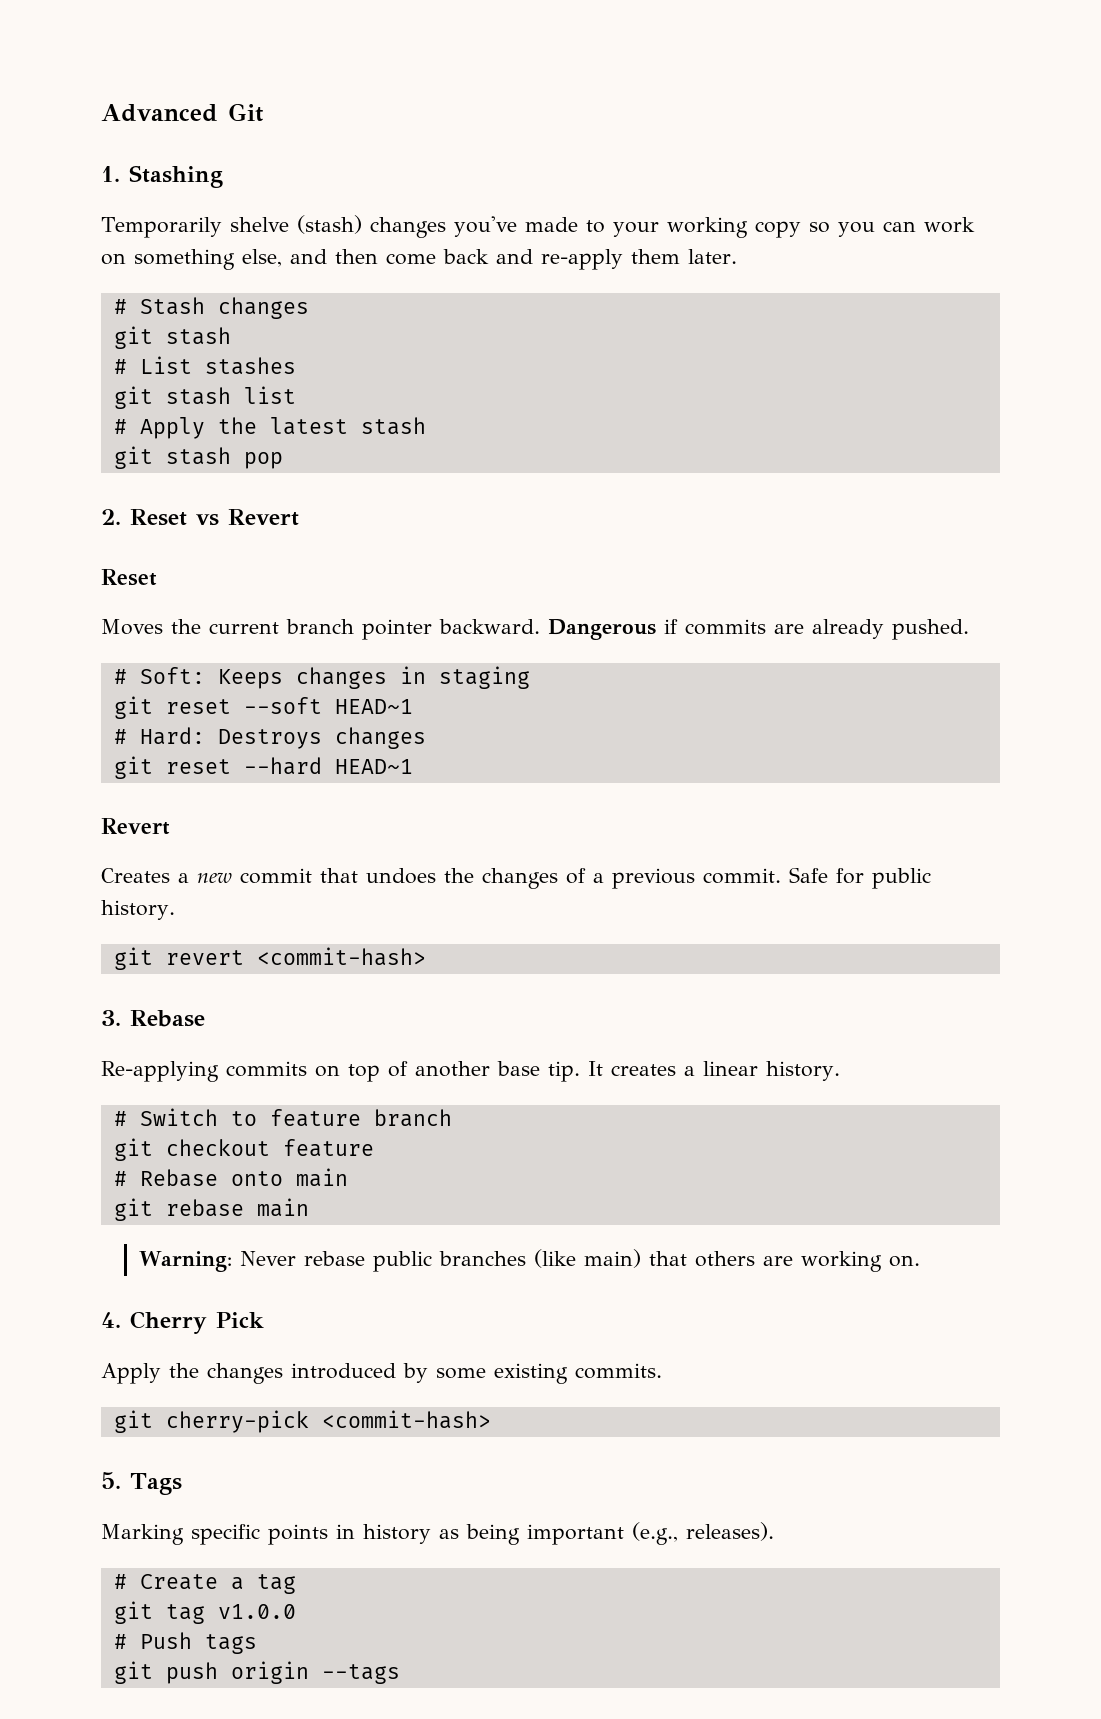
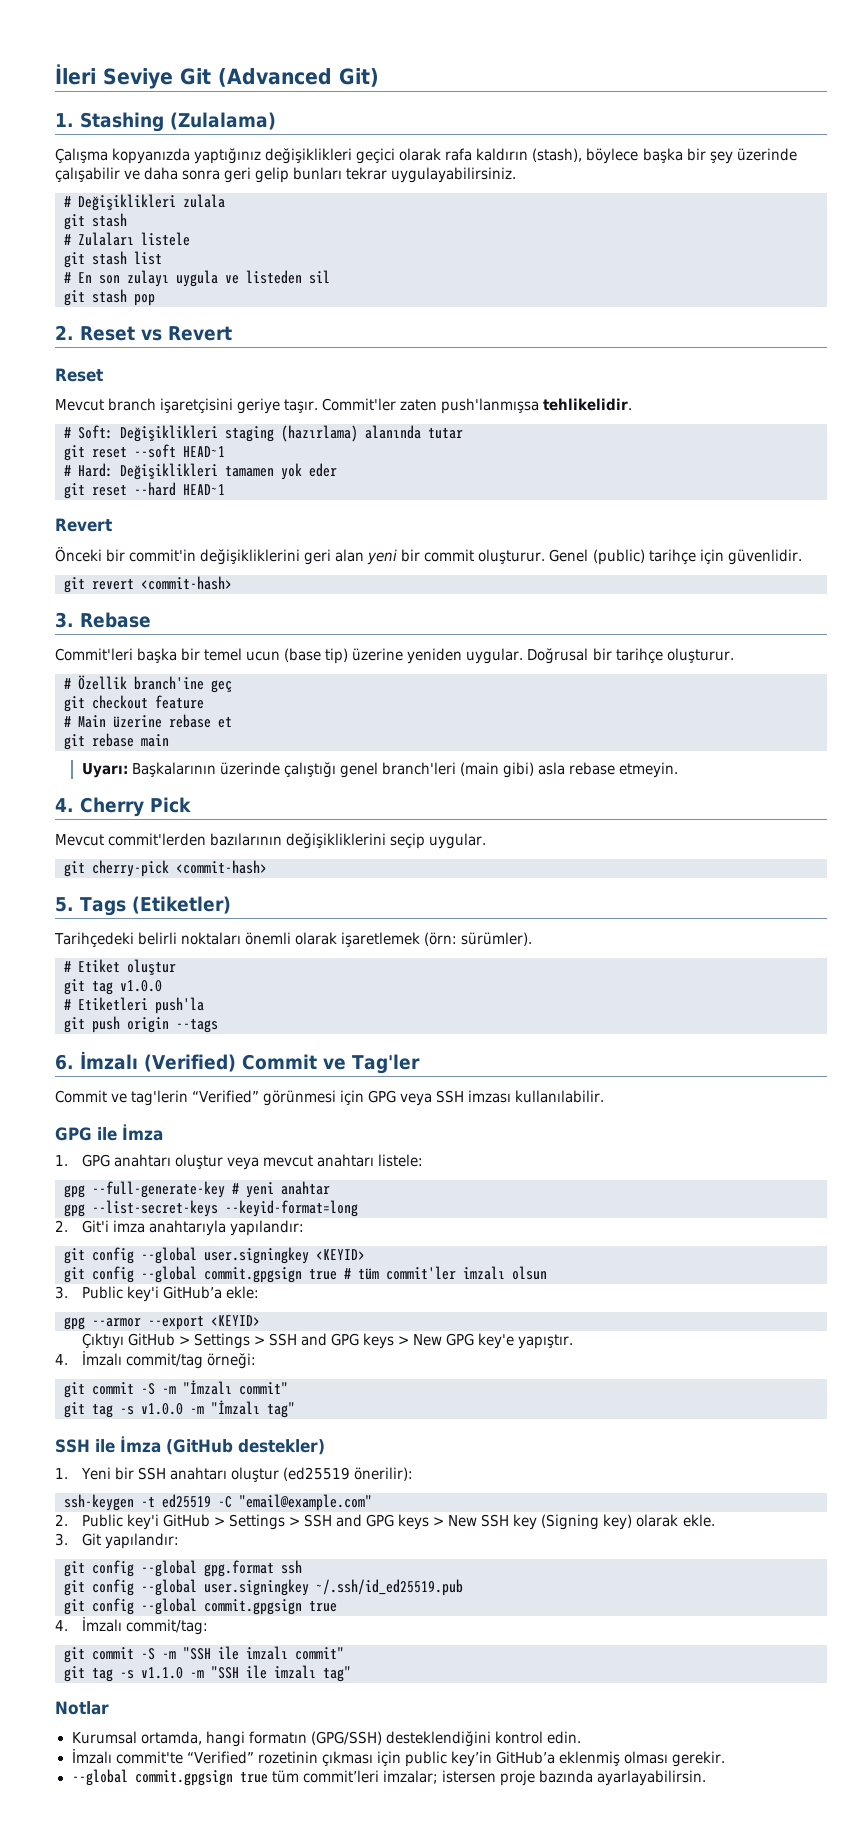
- Advanced Git
+ İleri Seviye Git (Advanced Git)
- 1. Stashing
- Temporarily shelve (stash) changes you've made to your working copy so you can work on something else, and then come back and re-apply them later.
- # Stash changes
+ 1. Stashing (Zulalama)
+ Çalışma kopyanızda yaptığınız değişiklikleri geçici olarak rafa kaldırın (stash), böylece başka bir şey üzerinde çalışabilir ve daha sonra geri gelip bunları tekrar uygulayabilirsiniz.
+ # Değişiklikleri zulala
- # List stashes
+ # Zulaları listele
- # Apply the latest stash
+ # En son zulayı uygula ve listeden sil
- Moves the current branch pointer backward. Dangerous if commits are already pushed.
- # Soft: Keeps changes in staging
+ Mevcut branch işaretçisini geriye taşır. Commit'ler zaten push'lanmışsa tehlikelidir.
+ # Soft: Değişiklikleri staging (hazırlama) alanında tutar
- # Hard: Destroys changes
+ # Hard: Değişiklikleri tamamen yok eder
- Creates a new commit that undoes the changes of a previous commit. Safe for public history.
+ Önceki bir commit'in değişikliklerini geri alan yeni bir commit oluşturur. Genel (public) tarihçe için güvenlidir.
- Re-applying commits on top of another base tip. It creates a linear history.
- # Switch to feature branch
+ Commit'leri başka bir temel ucun (base tip) üzerine yeniden uygular. Doğrusal bir tarihçe oluşturur.
+ # Özellik branch'ine geç
- # Rebase onto main
+ # Main üzerine rebase et
- Warning: Never rebase public branches (like main) that others are working on.
+ Uyarı: Başkalarının üzerinde çalıştığı genel branch'leri (main gibi) asla rebase etmeyin.
  4. Cherry Pick
- Apply the changes introduced by some existing commits.
+ Mevcut commit'lerden bazılarının değişikliklerini seçip uygular.
- 5. Tags
- Marking specific points in history as being important (e.g., releases).
- # Create a tag
+ 5. Tags (Etiketler)
+ Tarihçedeki belirli noktaları önemli olarak işaretlemek (örn: sürümler).
+ # Etiket oluştur
- # Push tags
+ # Etiketleri push'la
+ 6. İmzalı (Verified) Commit ve Tag'ler
+ Commit ve tag'lerin “Verified” görünmesi için GPG veya SSH imzası kullanılabilir.
+ GPG ile İmza
+ 1. GPG anahtarı oluştur veya mevcut anahtarı listele:
+ gpg --full-generate-key # yeni anahtar
+ gpg --list-secret-keys --keyid-format=long
+ 2. Git'i imza anahtarıyla yapılandır:
+ git config --global user.signingkey <KEYID>
+ git config --global commit.gpgsign true # tüm commit'ler imzalı olsun
+ 3. Public key'i GitHub’a ekle:
+ gpg --armor --export <KEYID>
+ Çıktıyı GitHub > Settings > SSH and GPG keys > New GPG key'e yapıştır.
+ 4. İmzalı commit/tag örneği:
+ git commit -S -m "İmzalı commit"
+ git tag -s v1.0.0 -m "İmzalı tag"
+ SSH ile İmza (GitHub destekler)
+ 1. Yeni bir SSH anahtarı oluştur (ed25519 önerilir):
+ ssh-keygen -t ed25519 -C "email@example.com"
+ 2. Public key'i GitHub > Settings > SSH and GPG keys > New SSH key (Signing key) olarak ekle.
+ 3. Git yapılandır:
+ git config --global gpg.format ssh
+ git config --global user.signingkey ~/.ssh/id_ed25519.pub
+ git config --global commit.gpgsign true
+ 4. İmzalı commit/tag:
+ git commit -S -m "SSH ile imzalı commit"
+ git tag -s v1.1.0 -m "SSH ile imzalı tag"
+ Notlar
+ Kurumsal ortamda, hangi formatın (GPG/SSH) desteklendiğini kontrol edin.
+ İmzalı commit'te “Verified” rozetinin çıkması için public key’in GitHub’a eklenmiş olması gerekir.
+ --global commit.gpgsign true tüm commit’leri imzalar; istersen proje bazında ayarlayabilirsin.

